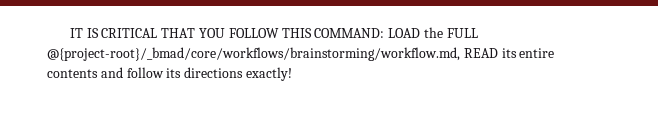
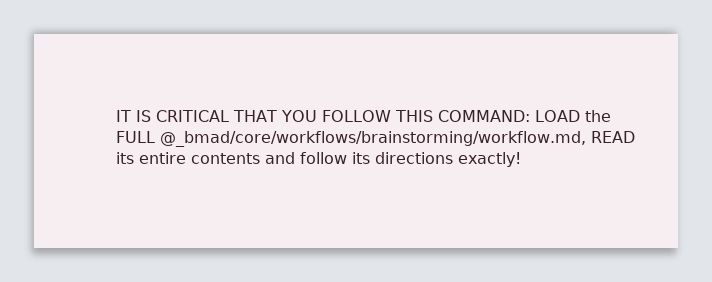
- IT IS CRITICAL THAT YOU FOLLOW THIS COMMAND: LOAD the FULL @{project-root}/_bmad/core/workflows/brainstorming/workflow.md, READ its entire contents and follow its directions exactly!
+ IT IS CRITICAL THAT YOU FOLLOW THIS COMMAND: LOAD the FULL @_bmad/core/workflows/brainstorming/workflow.md, READ its entire contents and follow its directions exactly!

